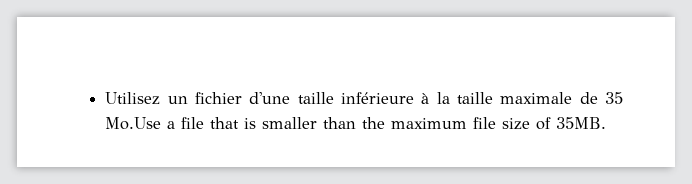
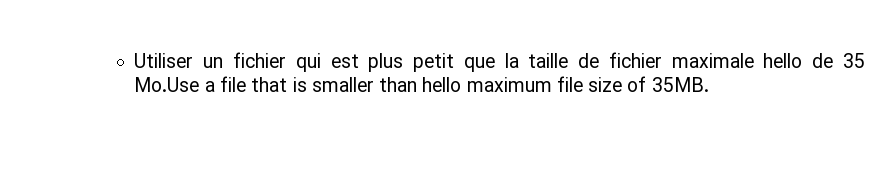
- Utilisez un fichier d'une taille inférieure à la taille maximale de 35 Mo.Use a file that is smaller than the maximum file size of 35MB.
+ Utiliser un fichier qui est plus petit que la taille de fichier maximale hello de 35 Mo.Use a file that is smaller than hello maximum file size of 35MB.

